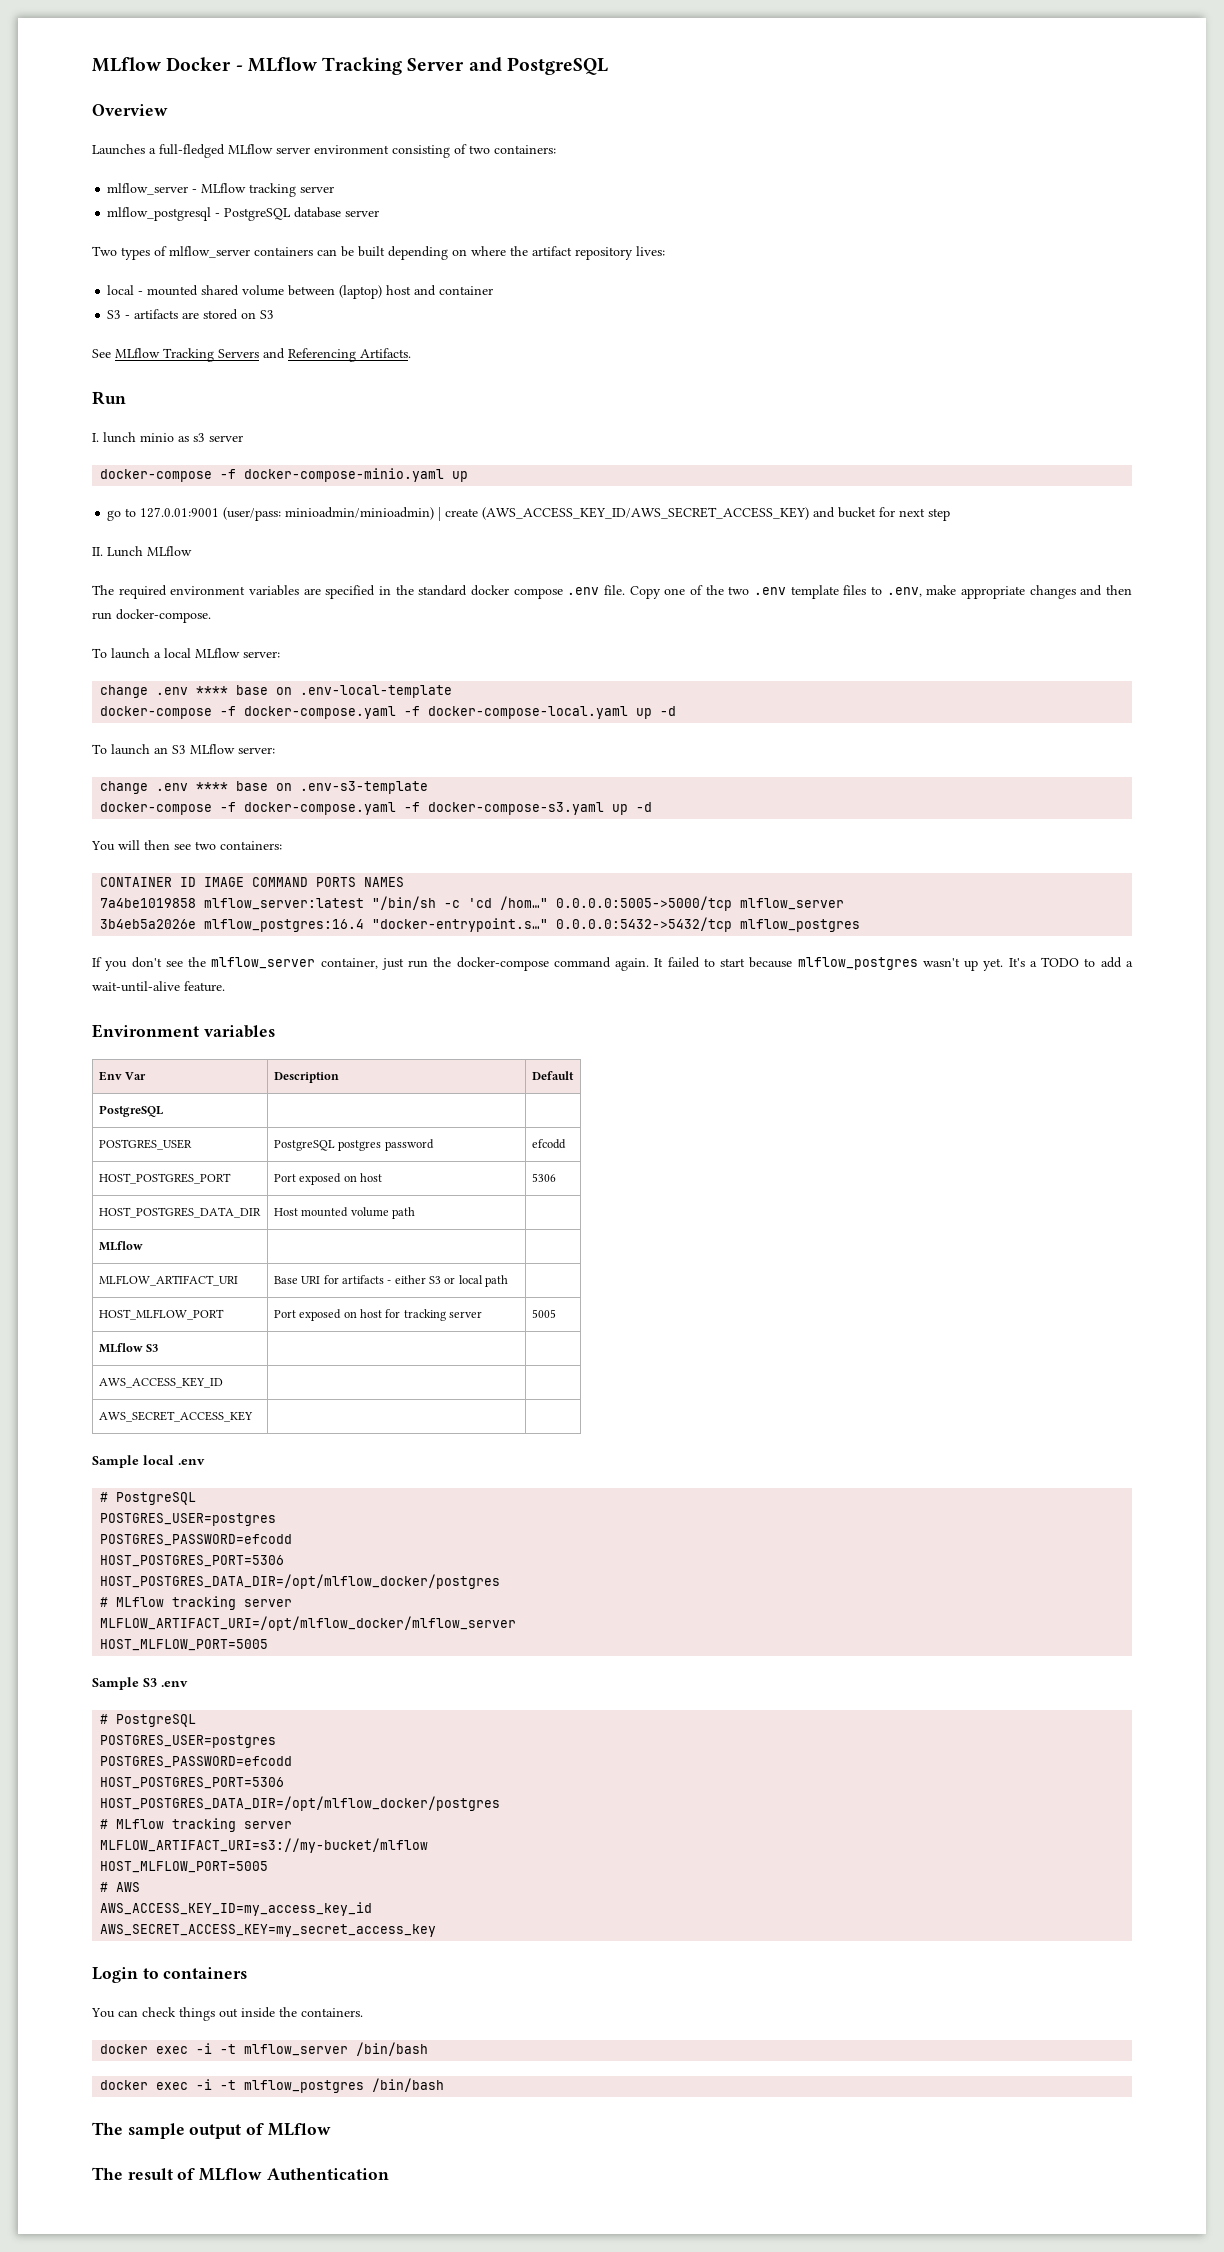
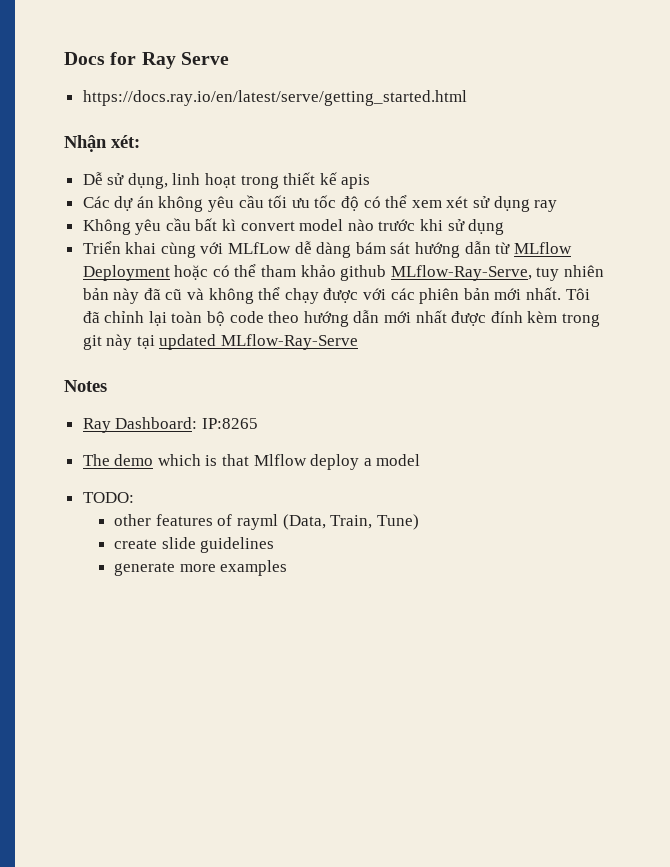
- MLflow Docker - MLflow Tracking Server and PostgreSQL
- Overview
- Launches a full-fledged MLflow server environment consisting of two containers:
- mlflow_server - MLflow tracking server
- mlflow_postgresql - PostgreSQL database server
- Two types of mlflow_server containers can be built depending on where the artifact repository lives:
- local - mounted shared volume between (laptop) host and container
- S3 - artifacts are stored on S3
- See MLflow Tracking Servers and Referencing Artifacts.
- Run
- I. lunch minio as s3 server
- docker-compose -f docker-compose-minio.yaml up
- go to 127.0.01:9001 (user/pass: minioadmin/minioadmin) | create (AWS_ACCESS_KEY_ID/AWS_SECRET_ACCESS_KEY) and bucket for next step
- II. Lunch MLflow
- The required environment variables are specified in the standard docker compose .env file. Copy one of the two .env template files to .env, make appropriate changes and then run docker-compose.
- To launch a local MLflow server:
- change .env **** base on .env-local-template
- docker-compose -f docker-compose.yaml -f docker-compose-local.yaml up -d
- To launch an S3 MLflow server:
- change .env **** base on .env-s3-template
- docker-compose -f docker-compose.yaml -f docker-compose-s3.yaml up -d
- You will then see two containers:
- CONTAINER ID IMAGE COMMAND PORTS NAMES
- 7a4be1019858 mlflow_server:latest "/bin/sh -c 'cd /hom…" 0.0.0.0:5005->5000/tcp mlflow_server
- 3b4eb5a2026e mlflow_postgres:16.4 "docker-entrypoint.s…" 0.0.0.0:5432->5432/tcp mlflow_postgres
- If you don't see the mlflow_server container, just run the docker-compose command again. It failed to start because mlflow_postgres wasn't up yet. It's a TODO to add a wait-until-alive feature.
- Environment variables
- Env Var | Description | Default
- PostgreSQL | |
- POSTGRES_USER | PostgreSQL postgres password | efcodd
- HOST_POSTGRES_PORT | Port exposed on host | 5306
- HOST_POSTGRES_DATA_DIR | Host mounted volume path |
- MLflow | |
- MLFLOW_ARTIFACT_URI | Base URI for artifacts - either S3 or local path |
- HOST_MLFLOW_PORT | Port exposed on host for tracking server | 5005
- MLflow S3 | |
- AWS_ACCESS_KEY_ID | |
- AWS_SECRET_ACCESS_KEY | |
- Sample local .env
- # PostgreSQL
- POSTGRES_USER=postgres
- POSTGRES_PASSWORD=efcodd
- HOST_POSTGRES_PORT=5306
- HOST_POSTGRES_DATA_DIR=/opt/mlflow_docker/postgres
- # MLflow tracking server
- MLFLOW_ARTIFACT_URI=/opt/mlflow_docker/mlflow_server
- HOST_MLFLOW_PORT=5005
- Sample S3 .env
- # PostgreSQL
- POSTGRES_USER=postgres
- POSTGRES_PASSWORD=efcodd
- HOST_POSTGRES_PORT=5306
- HOST_POSTGRES_DATA_DIR=/opt/mlflow_docker/postgres
- # MLflow tracking server
- MLFLOW_ARTIFACT_URI=s3://my-bucket/mlflow
- HOST_MLFLOW_PORT=5005
- # AWS
- AWS_ACCESS_KEY_ID=my_access_key_id
- AWS_SECRET_ACCESS_KEY=my_secret_access_key
- Login to containers
- You can check things out inside the containers.
- docker exec -i -t mlflow_server /bin/bash
- docker exec -i -t mlflow_postgres /bin/bash
- The sample output of MLflow
- The result of MLflow Authentication
+ Docs for Ray Serve
+ https://docs.ray.io/en/latest/serve/getting_started.html
+ Nhận xét:
+ Dễ sử dụng, linh hoạt trong thiết kế apis
+ Các dự án không yêu cầu tối ưu tốc độ có thể xem xét sử dụng ray
+ Không yêu cầu bất kì convert model nào trước khi sử dụng
+ Triển khai cùng với MLfLow dễ dàng bám sát hướng dẫn từ MLflow Deployment hoặc có thể tham khảo github MLflow-Ray-Serve, tuy nhiên bản này đã cũ và không thể chạy được với các phiên bản mới nhất. Tôi đã chỉnh lại toàn bộ code theo hướng dẫn mới nhất được đính kèm trong git này tại updated MLflow-Ray-Serve
+ Notes
+ Ray Dashboard: IP:8265
+ The demo which is that Mlflow deploy a model
+ TODO:
+ other features of rayml (Data, Train, Tune)
+ create slide guidelines
+ generate more examples

